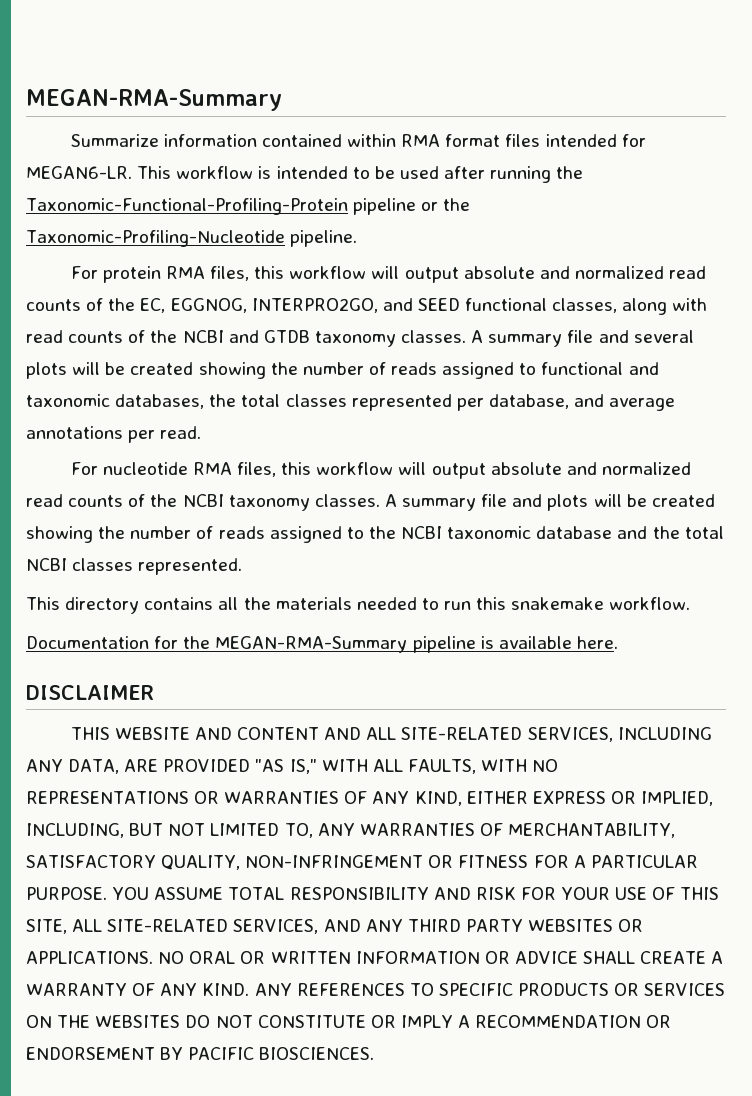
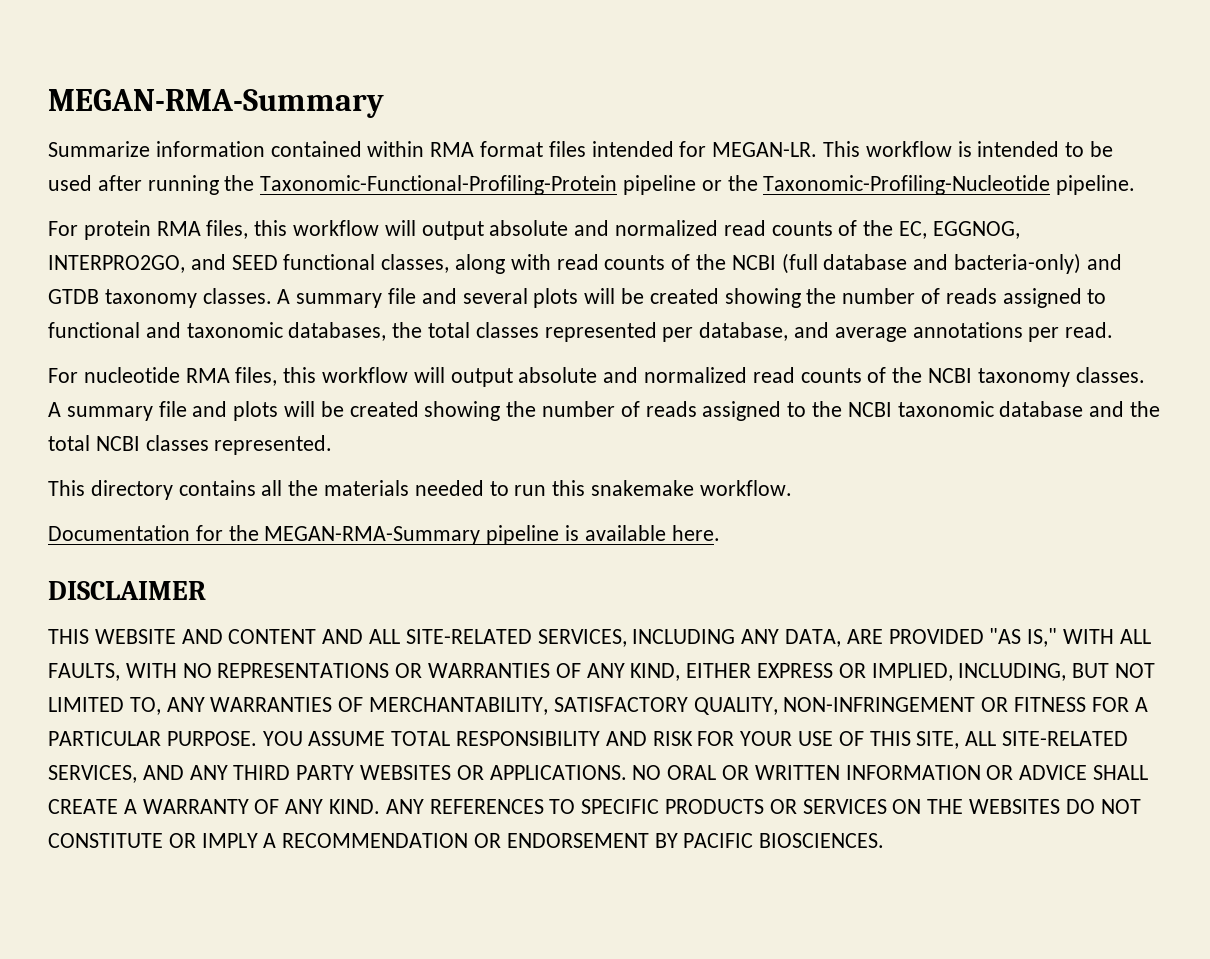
- Summarize information contained within RMA format files intended for MEGAN6-LR.
+ Summarize information contained within RMA format files intended for MEGAN-LR.
- For protein RMA files, this workflow will output absolute and normalized read counts of the EC, EGGNOG, INTERPRO2GO, and SEED functional classes, along with read counts of the NCBI and GTDB taxonomy classes.
+ For protein RMA files, this workflow will output absolute and normalized read counts of the EC, EGGNOG, INTERPRO2GO, and SEED functional classes, along with read counts of the NCBI (full database and bacteria-only) and GTDB taxonomy classes.

